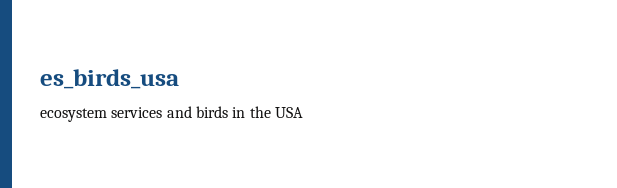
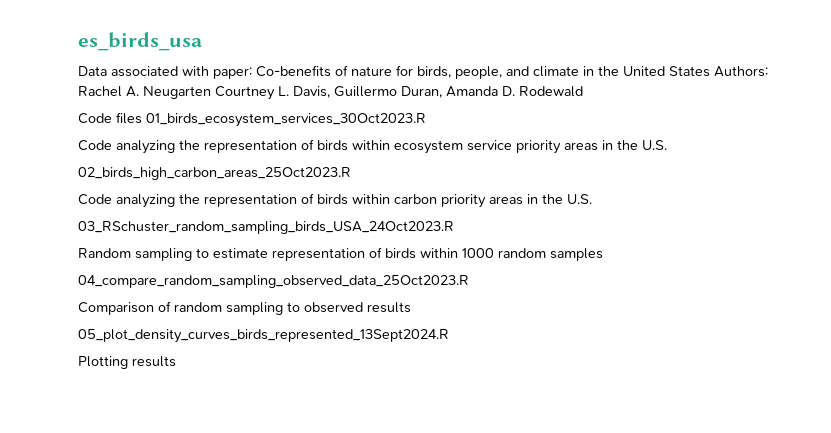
- ecosystem services and birds in the USA
+ Data associated with paper: Co-benefits of nature for birds, people, and climate in the United States Authors: Rachel A. Neugarten Courtney L. Davis, Guillermo Duran, Amanda D. Rodewald
+ Code files 01_birds_ecosystem_services_30Oct2023.R
+ Code analyzing the representation of birds within ecosystem service priority areas in the U.S.
+ 02_birds_high_carbon_areas_25Oct2023.R
+ Code analyzing the representation of birds within carbon priority areas in the U.S.
+ 03_RSchuster_random_sampling_birds_USA_24Oct2023.R
+ Random sampling to estimate representation of birds within 1000 random samples
+ 04_compare_random_sampling_observed_data_25Oct2023.R
+ Comparison of random sampling to observed results
+ 05_plot_density_curves_birds_represented_13Sept2024.R
+ Plotting results

